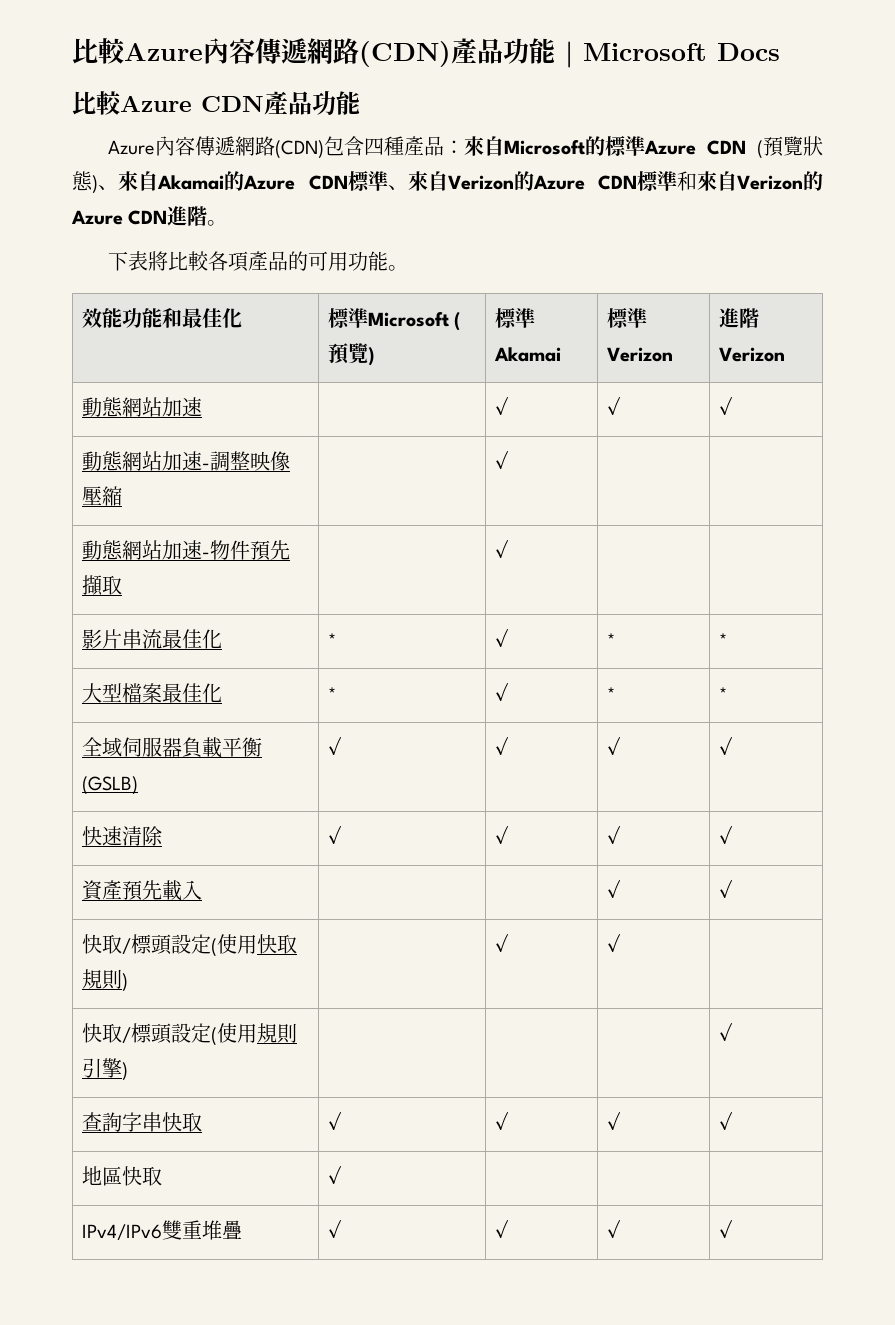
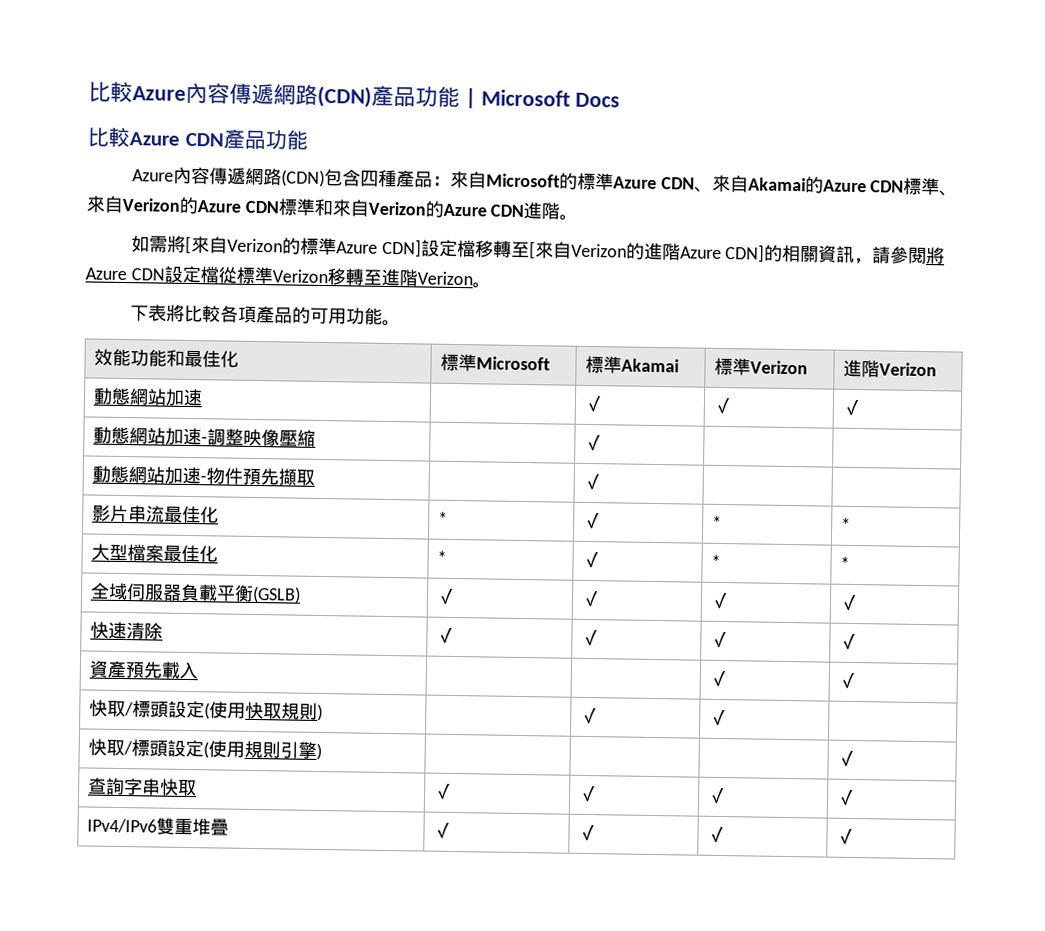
- Azure內容傳遞網路(CDN)包含四種產品：來自Microsoft的標準Azure CDN (預覽狀態)、來自Akamai的Azure CDN標準、來自Verizon的Azure CDN標準和來自Verizon的Azure CDN進階。
+ Azure內容傳遞網路(CDN)包含四種產品：來自Microsoft的標準Azure CDN、來自Akamai的Azure CDN標準、來自Verizon的Azure CDN標準和來自Verizon的Azure CDN進階。
+ 如需將[來自Verizon的標準Azure CDN]設定檔移轉至[來自Verizon的進階Azure CDN]的相關資訊，請參閱將Azure CDN設定檔從標準Verizon移轉至進階Verizon。
- 效能功能和最佳化 | 標準Microsoft (預覽) | 標準Akamai | 標準Verizon | 進階Verizon
+ 效能功能和最佳化 | 標準Microsoft | 標準Akamai | 標準Verizon | 進階Verizon
- 地區快取 | ✓ | | |

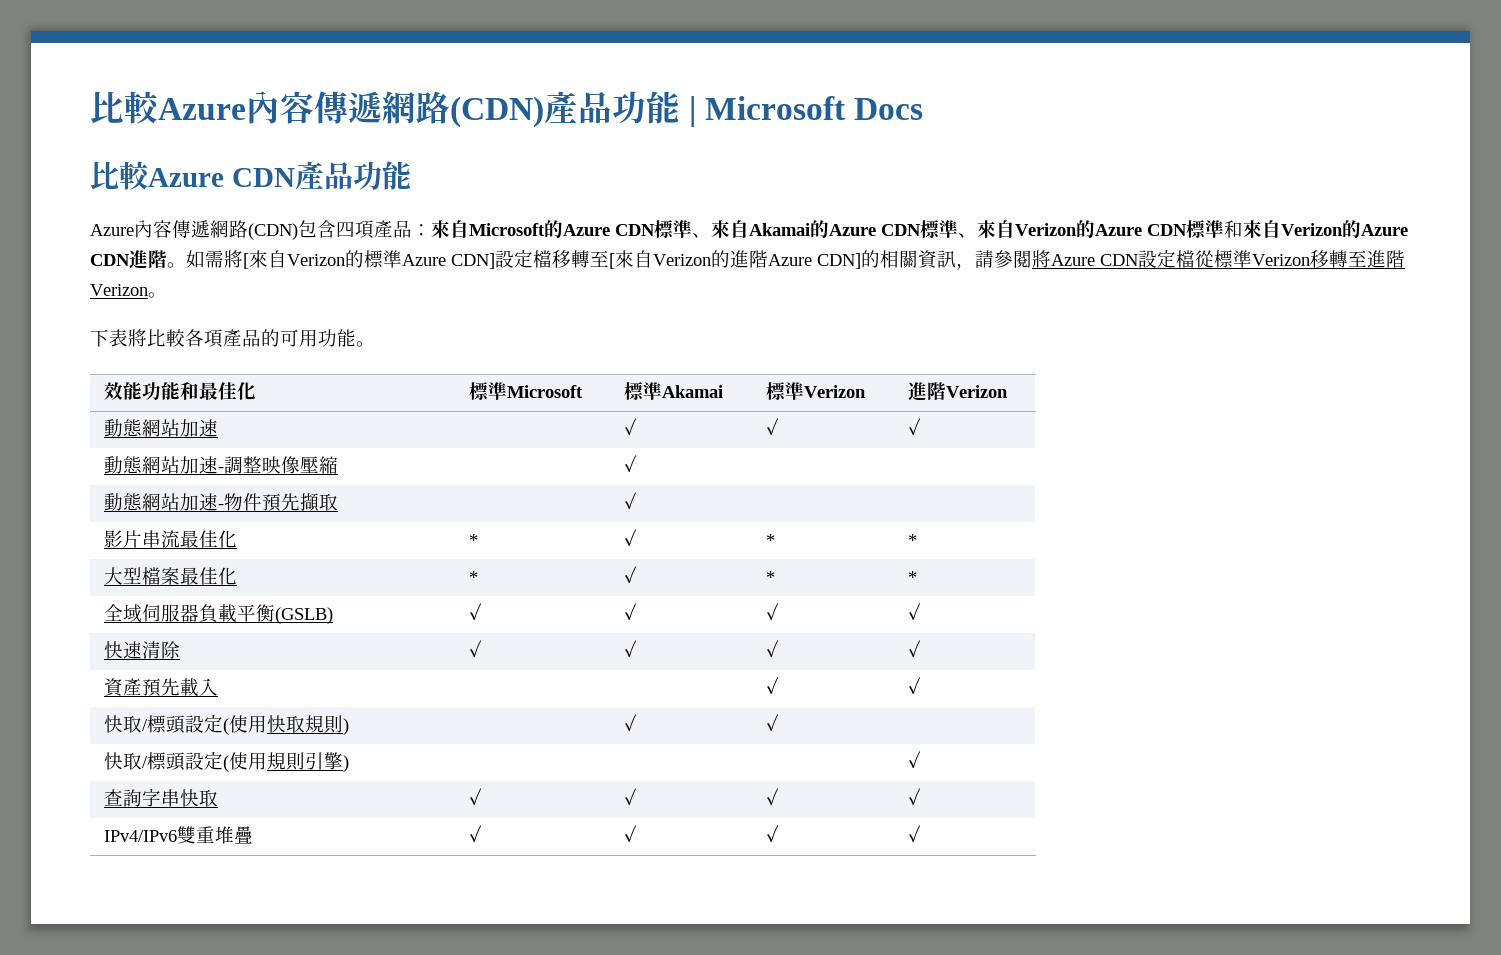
- Azure內容傳遞網路(CDN)包含四種產品：
+ Azure內容傳遞網路(CDN)包含四項產品：
- 來自Microsoft的標準Azure CDN、來自Akamai的Azure CDN標準、來自Verizon的Azure CDN標準和來自Verizon的Azure CDN進階。
- 如需將[來自Verizon的標準Azure CDN]設定檔移轉至[來自Verizon的進階Azure CDN]的相關資訊，請參閱將Azure CDN設定檔從標準Verizon移轉至進階Verizon。
+ 來自Microsoft的Azure CDN標準、來自Akamai的Azure CDN標準、來自Verizon的Azure CDN標準和來自Verizon的Azure CDN進階。如需將[來自Verizon的標準Azure CDN]設定檔移轉至[來自Verizon的進階Azure CDN]的相關資訊，請參閱將Azure CDN設定檔從標準Verizon移轉至進階Verizon。

